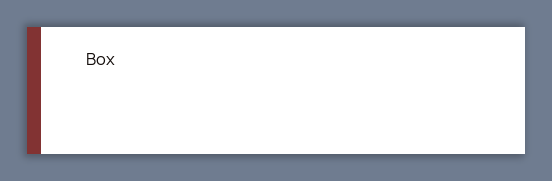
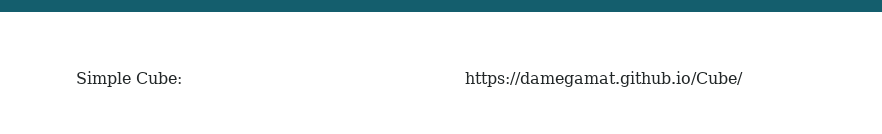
- Box
+ Simple Cube: https://damegamat.github.io/Cube/

